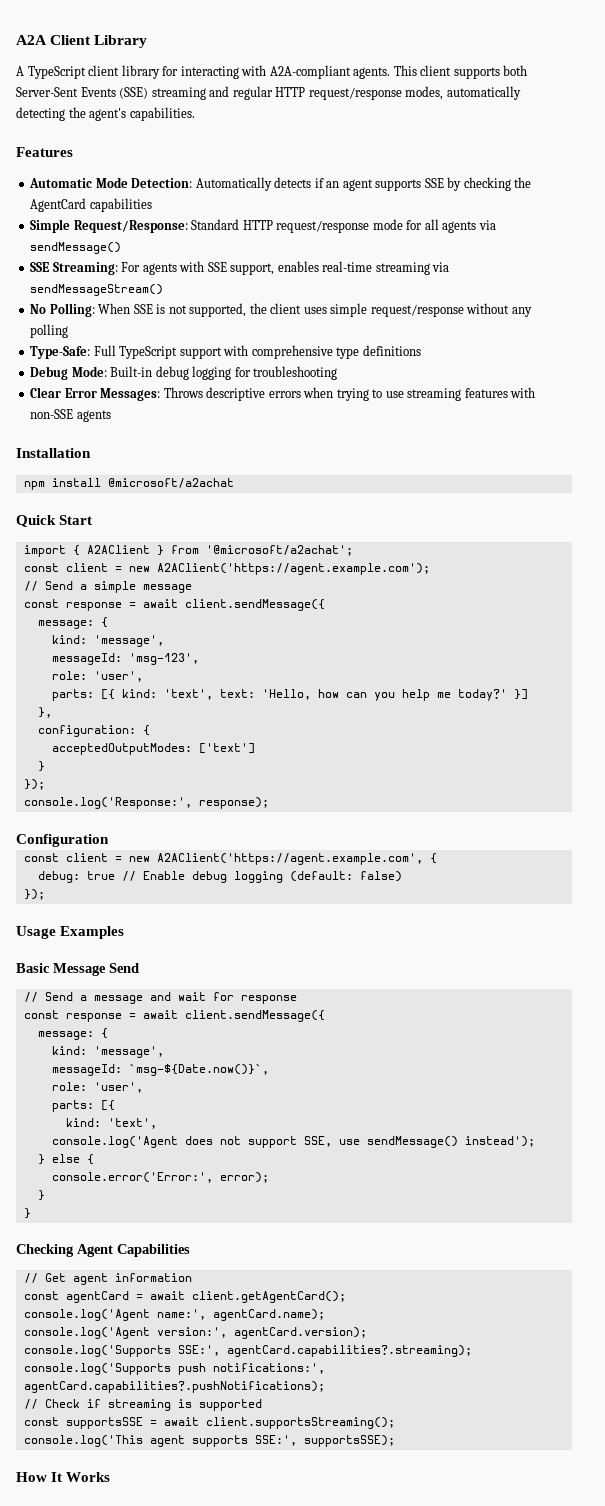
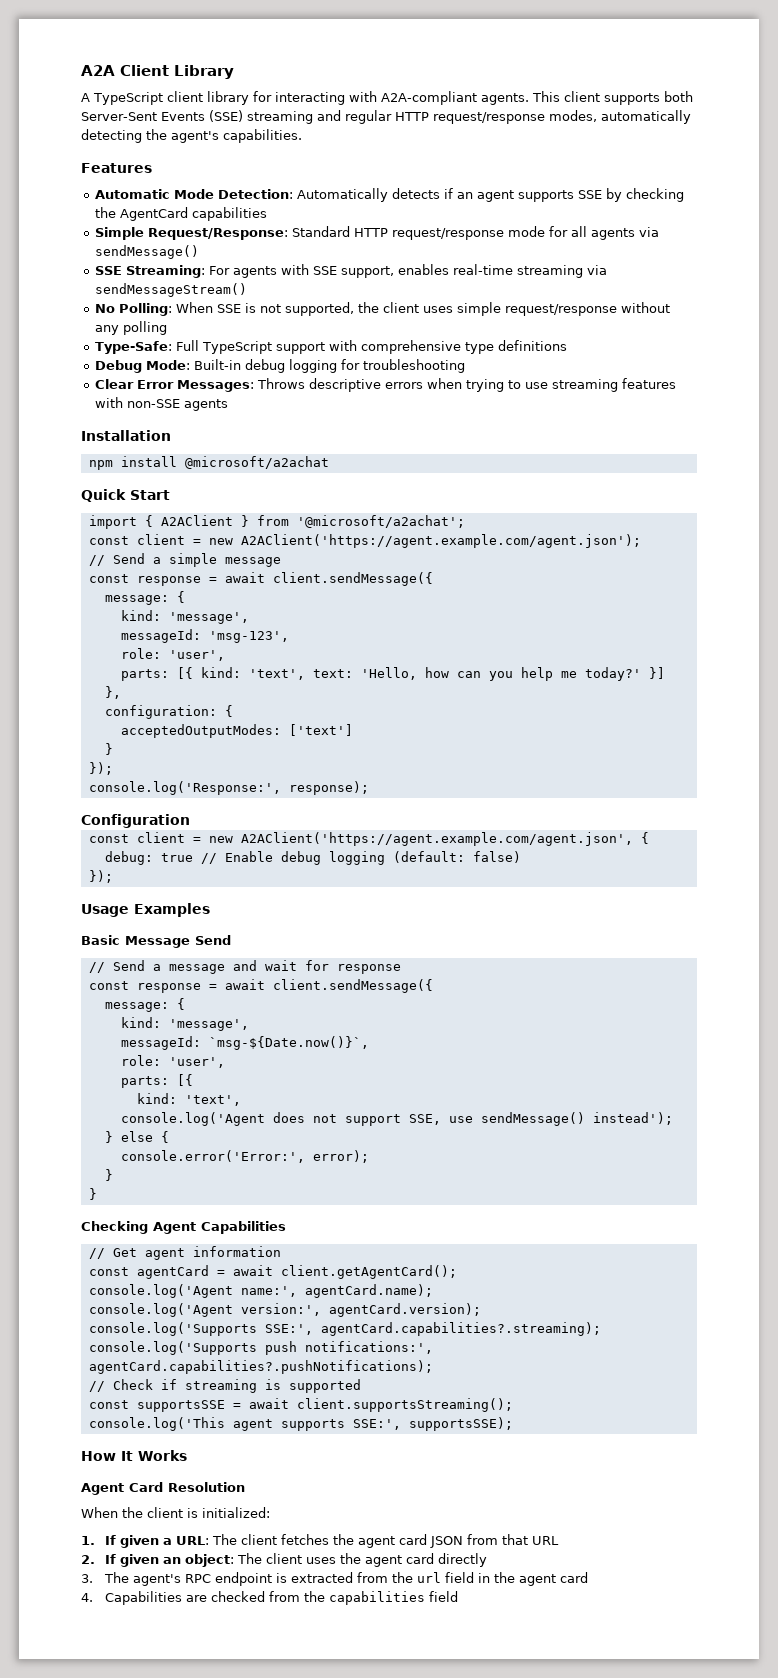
- const client = new A2AClient('https://agent.example.com');
+ const client = new A2AClient('https://agent.example.com/agent.json');
- const client = new A2AClient('https://agent.example.com', {
+ const client = new A2AClient('https://agent.example.com/agent.json', {
+ Agent Card Resolution
+ When the client is initialized:
+ 1. If given a URL: The client fetches the agent card JSON from that URL
+ 2. If given an object: The client uses the agent card directly
+ 3. The agent's RPC endpoint is extracted from the url field in the agent card
+ 4. Capabilities are checked from the capabilities field

